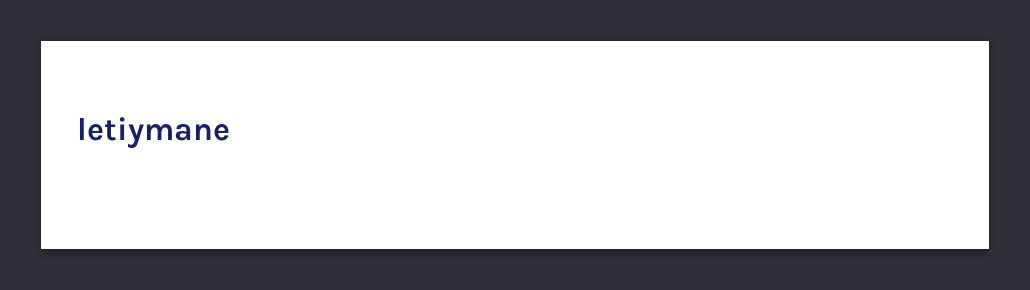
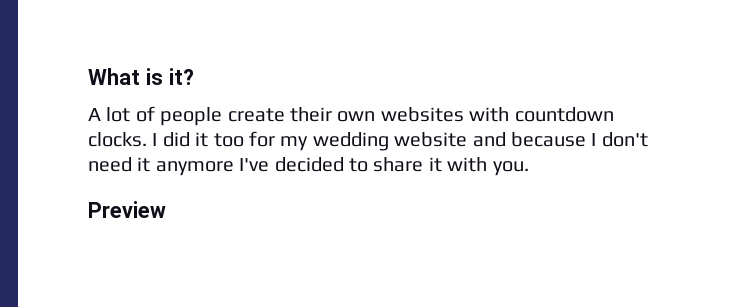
- letiymane
+ What is it?
+ A lot of people create their own websites with countdown clocks. I did it too for my wedding website and because I don't need it anymore I've decided to share it with you.
+ Preview

